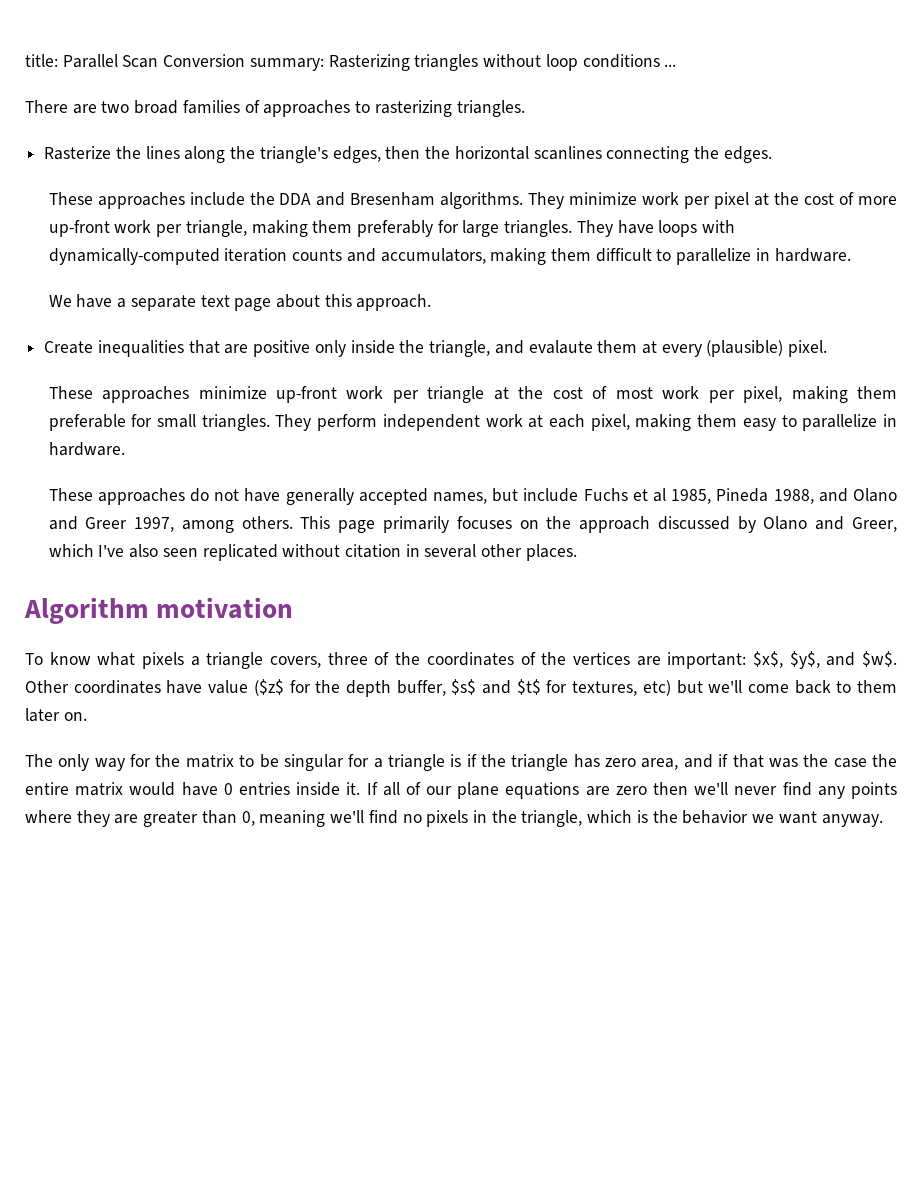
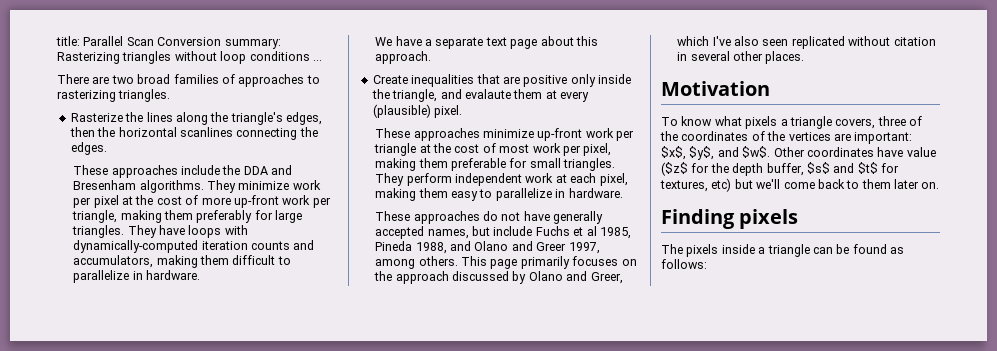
- Algorithm motivation
+ Motivation
+ Finding pixels
- The only way for the matrix to be singular for a triangle is if the triangle has zero area, and if that was the case the entire matrix would have 0 entries inside it. If all of our plane equations are zero then we'll never find any points where they are greater than 0, meaning we'll find no pixels in the triangle, which is the behavior we want anyway.
+ The pixels inside a triangle can be found as follows:

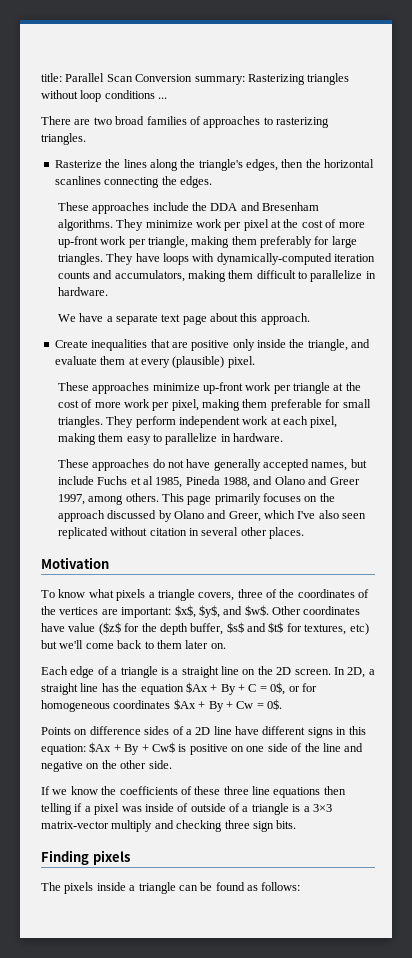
- Create inequalities that are positive only inside the triangle, and evalaute them at every (plausible) pixel.
+ Create inequalities that are positive only inside the triangle, and evaluate them at every (plausible) pixel.
- These approaches minimize up-front work per triangle at the cost of most work per pixel, making them preferable for small triangles.
+ These approaches minimize up-front work per triangle at the cost of more work per pixel, making them preferable for small triangles.
+ Each edge of a triangle is a straight line on the 2D screen. In 2D, a straight line has the equation $Ax + By + C = 0$, or for homogeneous coordinates $Ax + By + Cw = 0$.
+ Points on difference sides of a 2D line have different signs in this equation: $Ax + By + Cw$ is positive on one side of the line and negative on the other side.
+ If we know the coefficients of these three line equations then telling if a pixel was inside of outside of a triangle is a 3×3 matrix-vector multiply and checking three sign bits.

